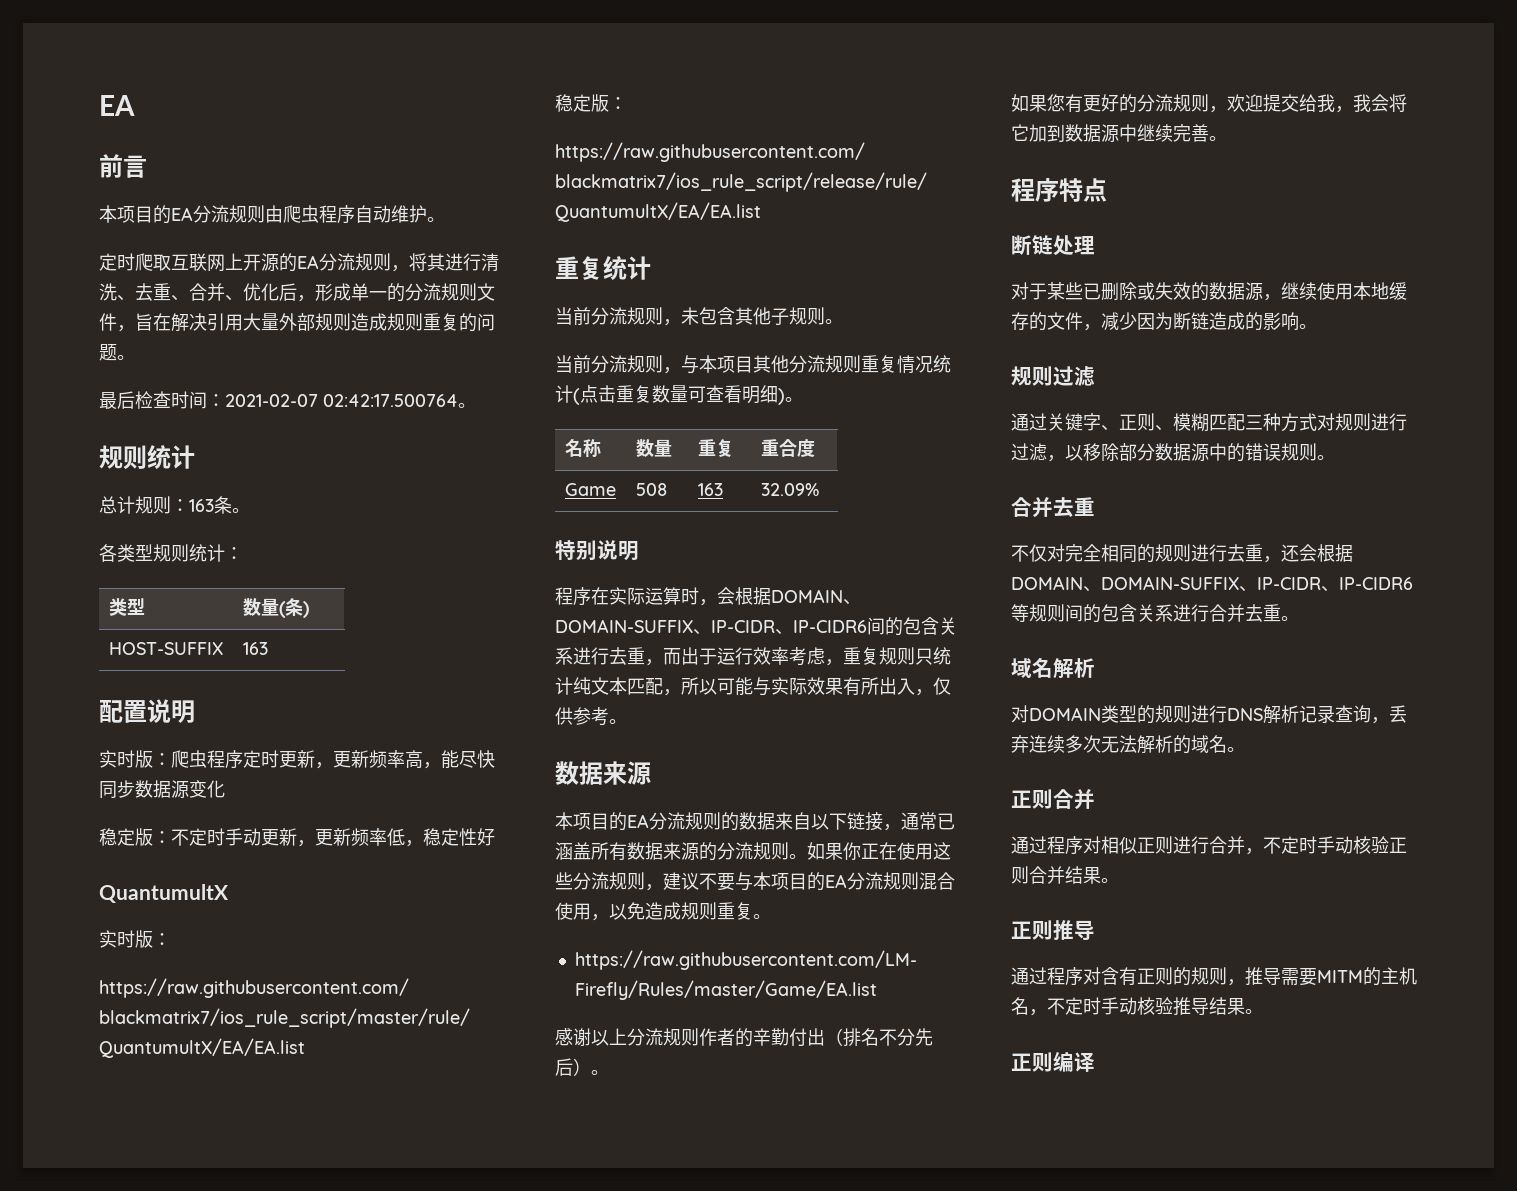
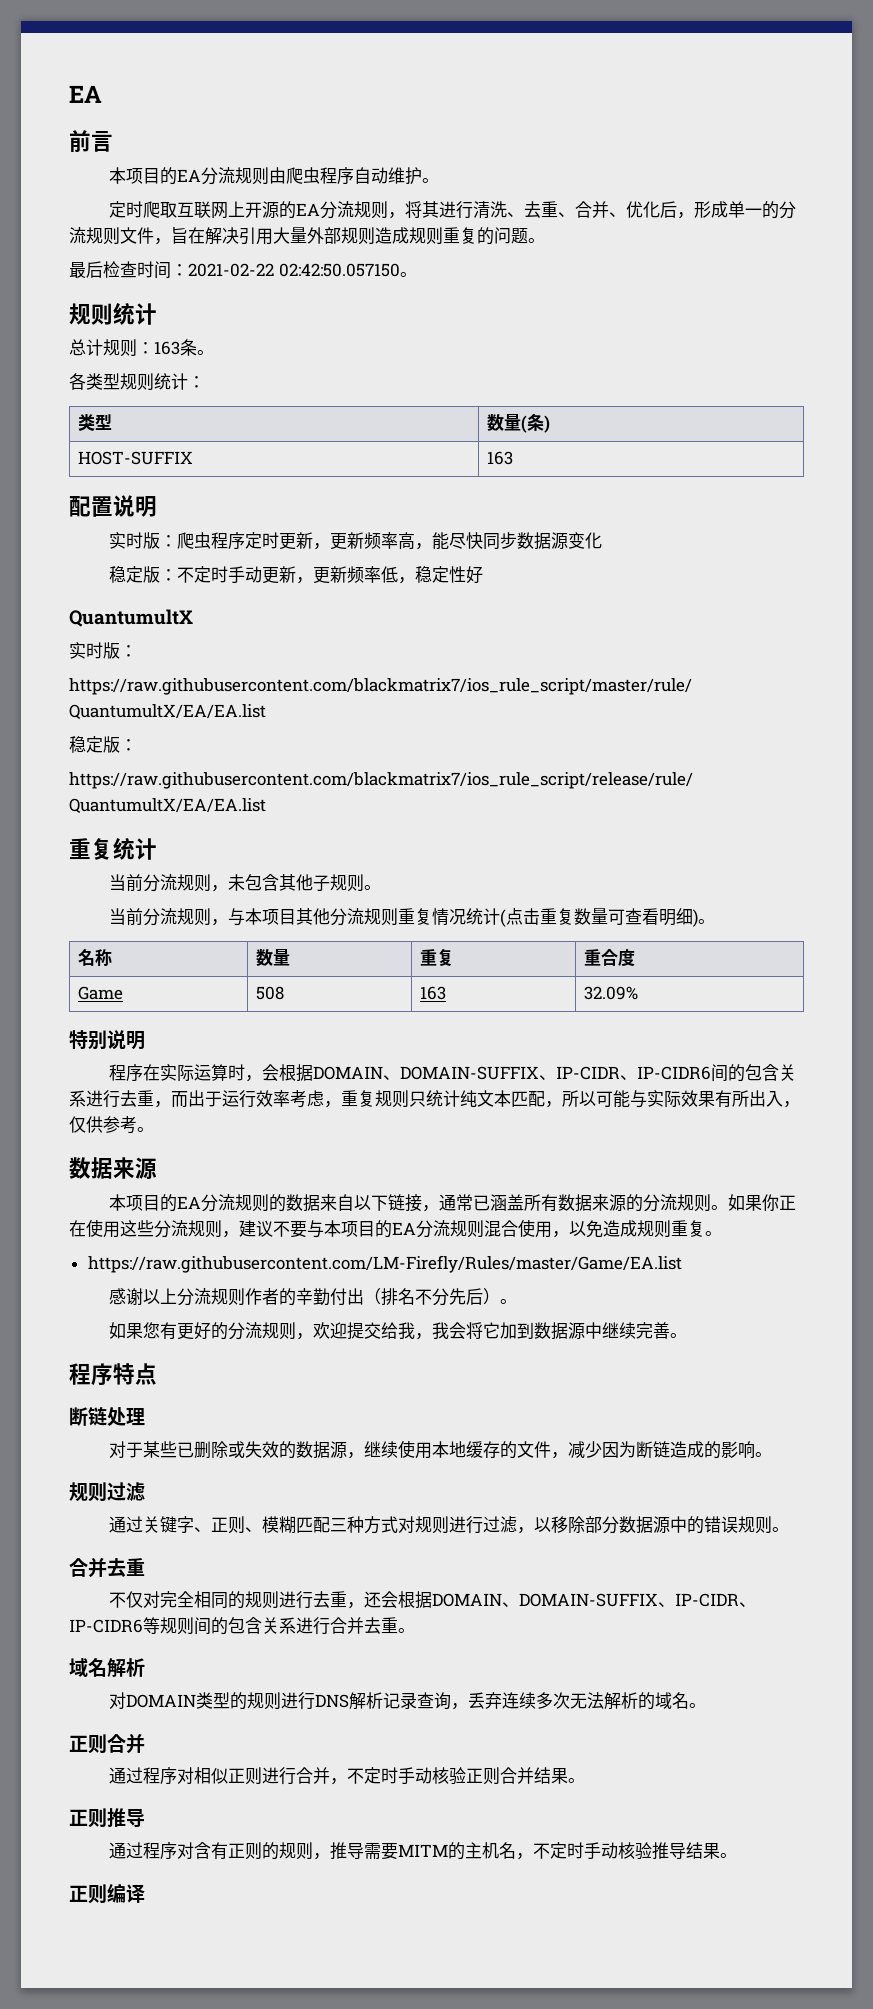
- 最后检查时间：2021-02-07 02:42:17.500764。
+ 最后检查时间：2021-02-22 02:42:50.057150。

